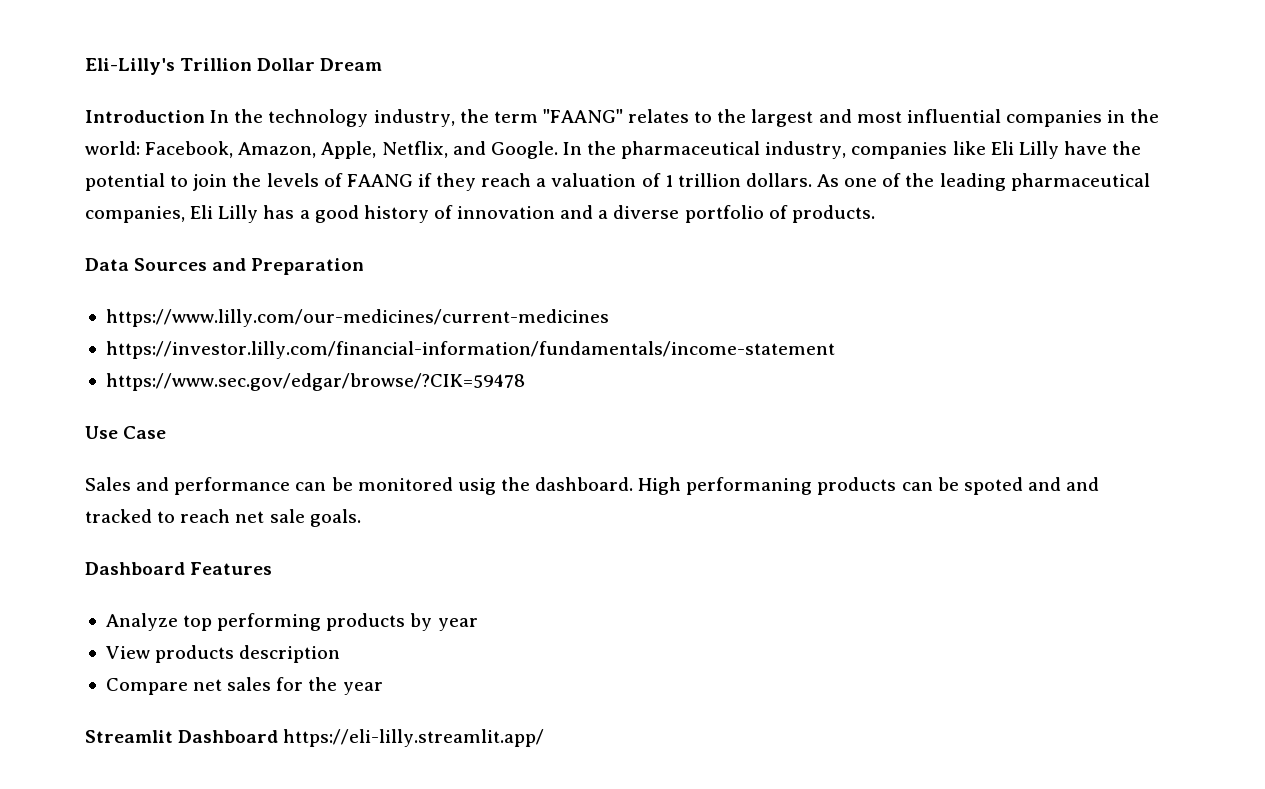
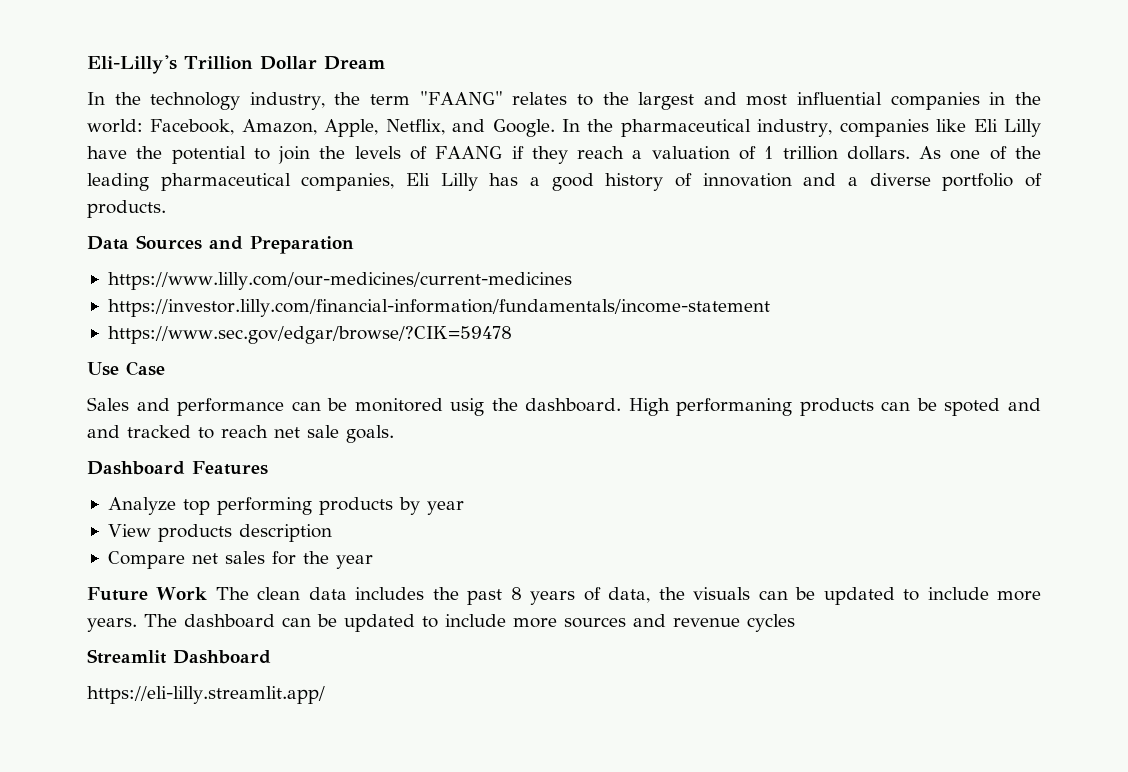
- Introduction In the technology industry, the term "FAANG" relates to the largest and most influential companies in the world: Facebook, Amazon, Apple, Netflix, and Google.
+ In the technology industry, the term "FAANG" relates to the largest and most influential companies in the world: Facebook, Amazon, Apple, Netflix, and Google.
+ Future Work The clean data includes the past 8 years of data, the visuals can be updated to include more years. The dashboard can be updated to include more sources and revenue cycles
- Streamlit Dashboard https://eli-lilly.streamlit.app/
+ Streamlit Dashboard
+ https://eli-lilly.streamlit.app/

